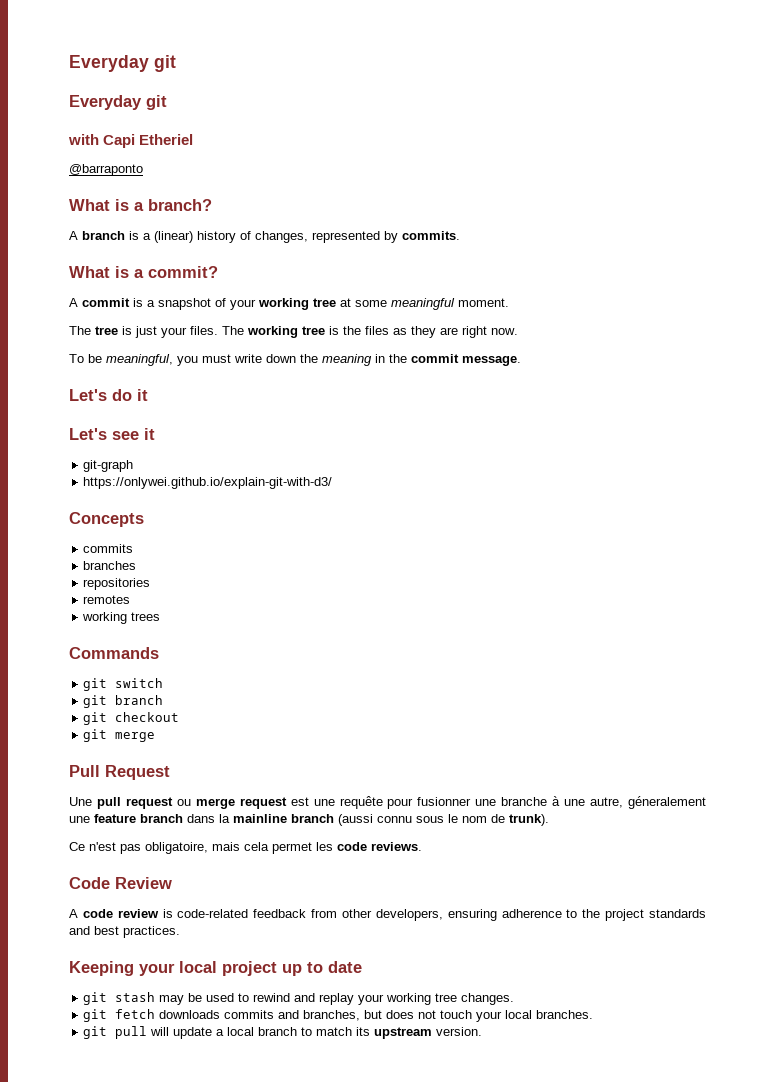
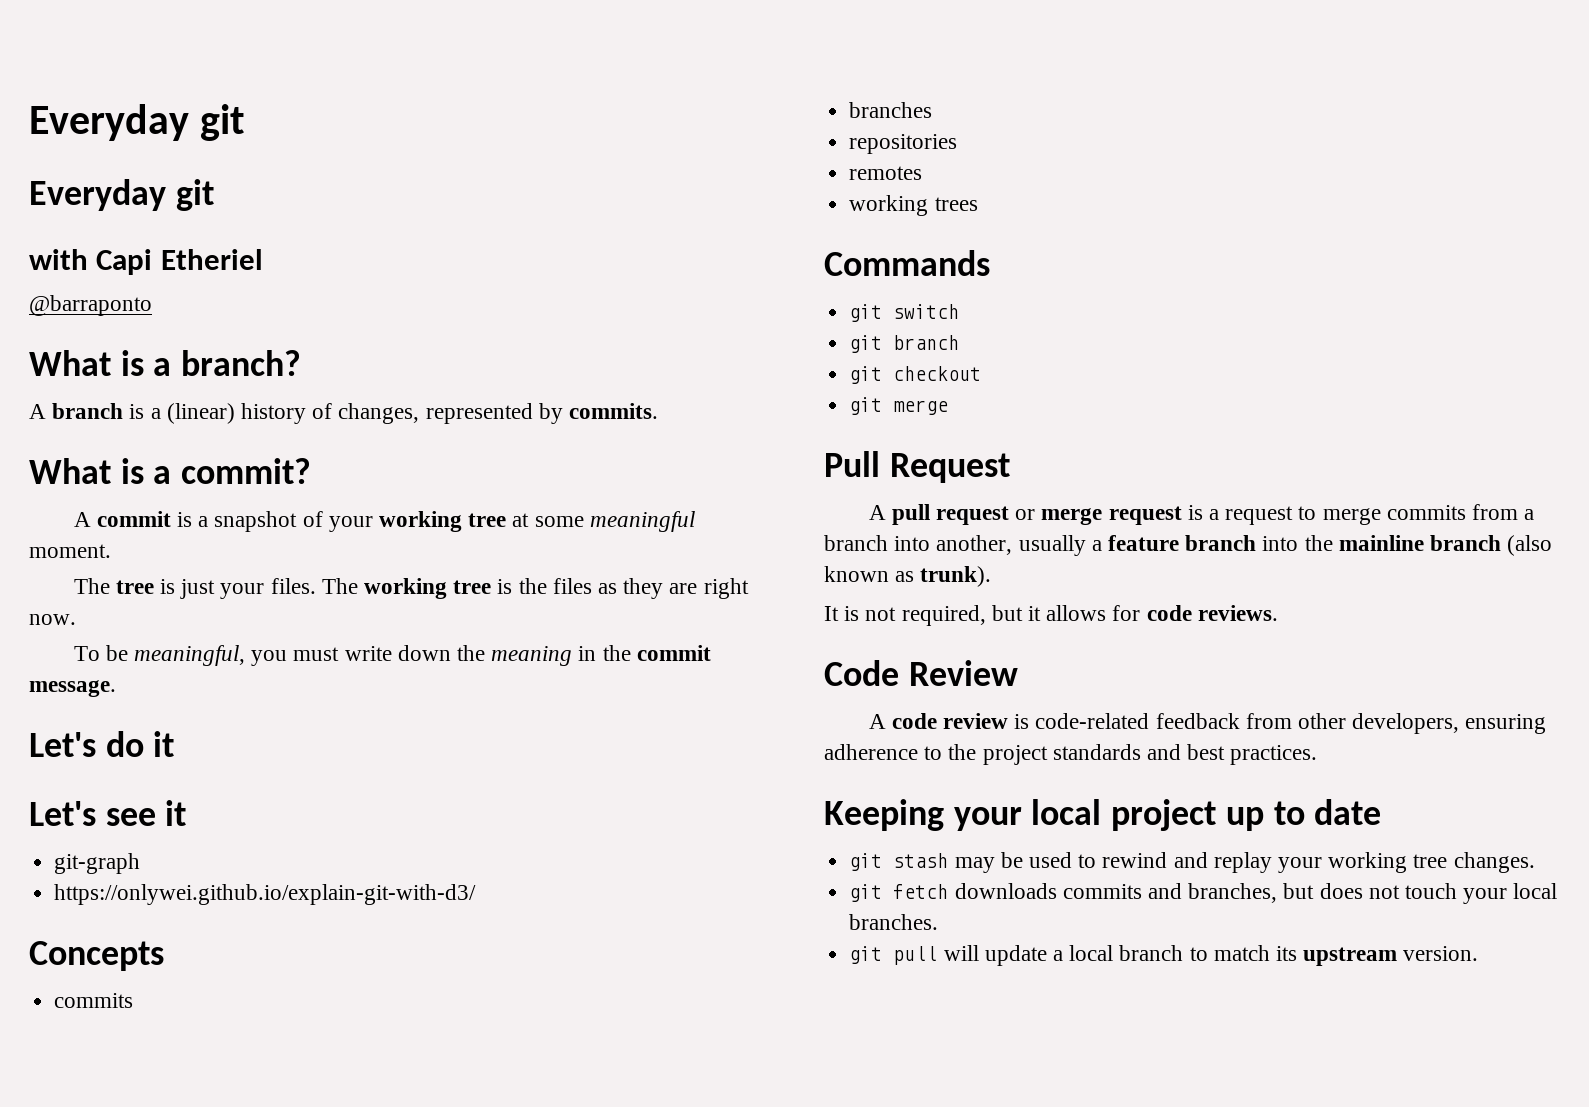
- Une pull request ou merge request est une requête pour fusionner une branche à une autre, géneralement une feature branch dans la mainline branch (aussi connu sous le nom de trunk).
- Ce n'est pas obligatoire, mais cela permet les code reviews.
+ A pull request or merge request is a request to merge commits from a branch into another, usually a feature branch into the mainline branch (also known as trunk).
+ It is not required, but it allows for code reviews.

